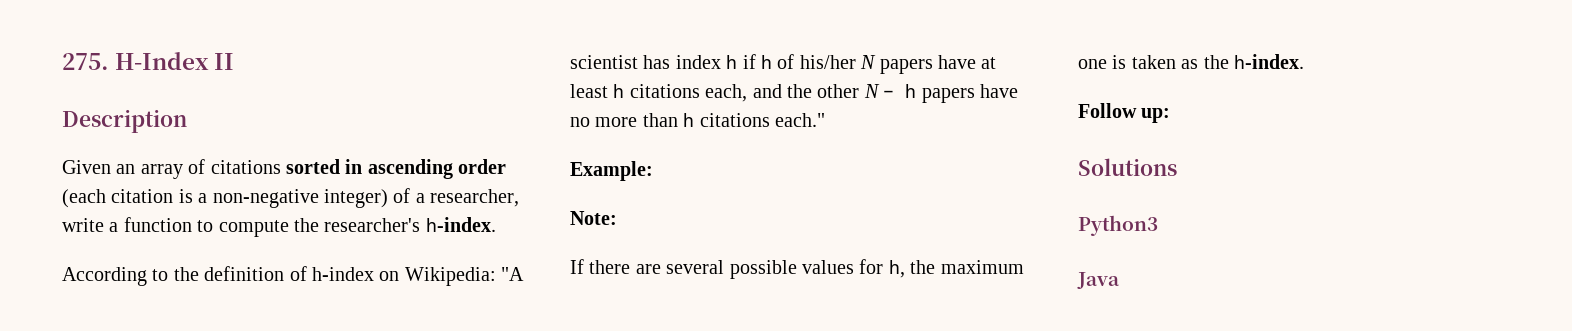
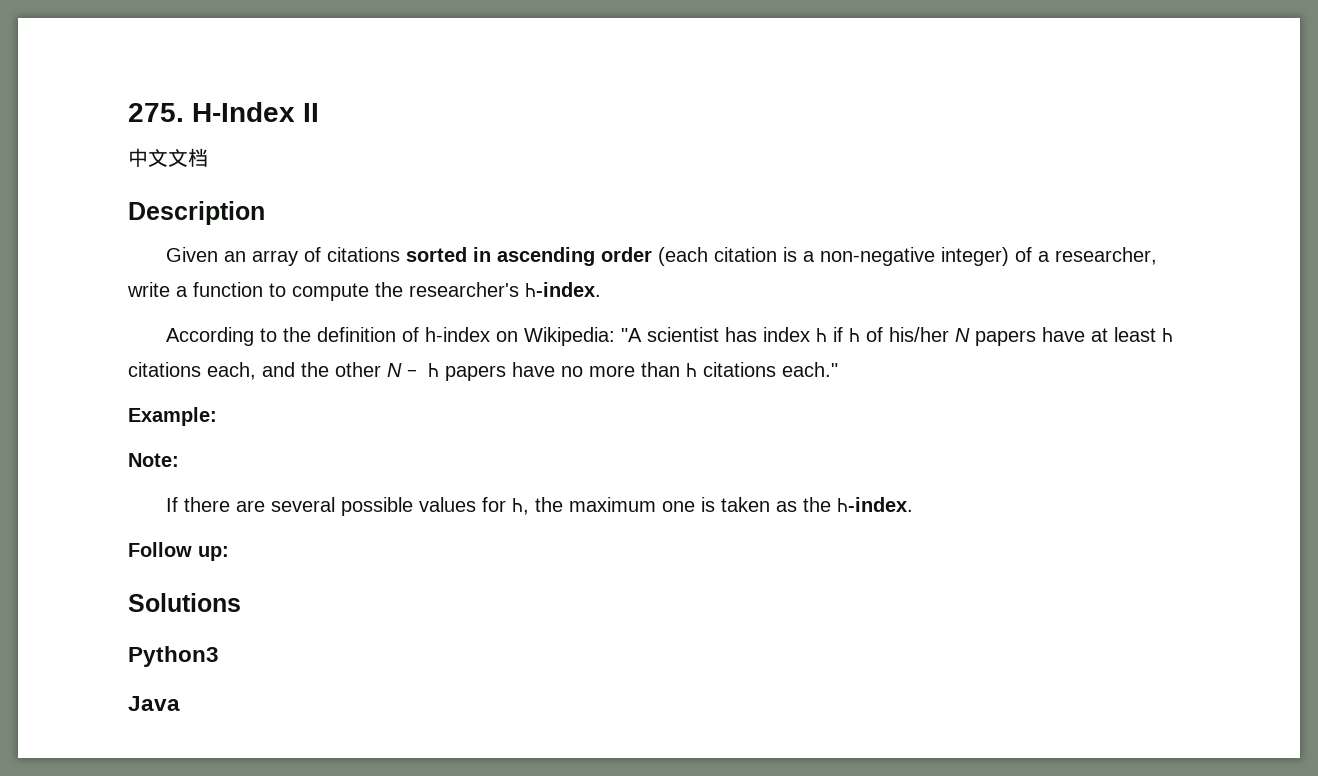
+ 中文文档

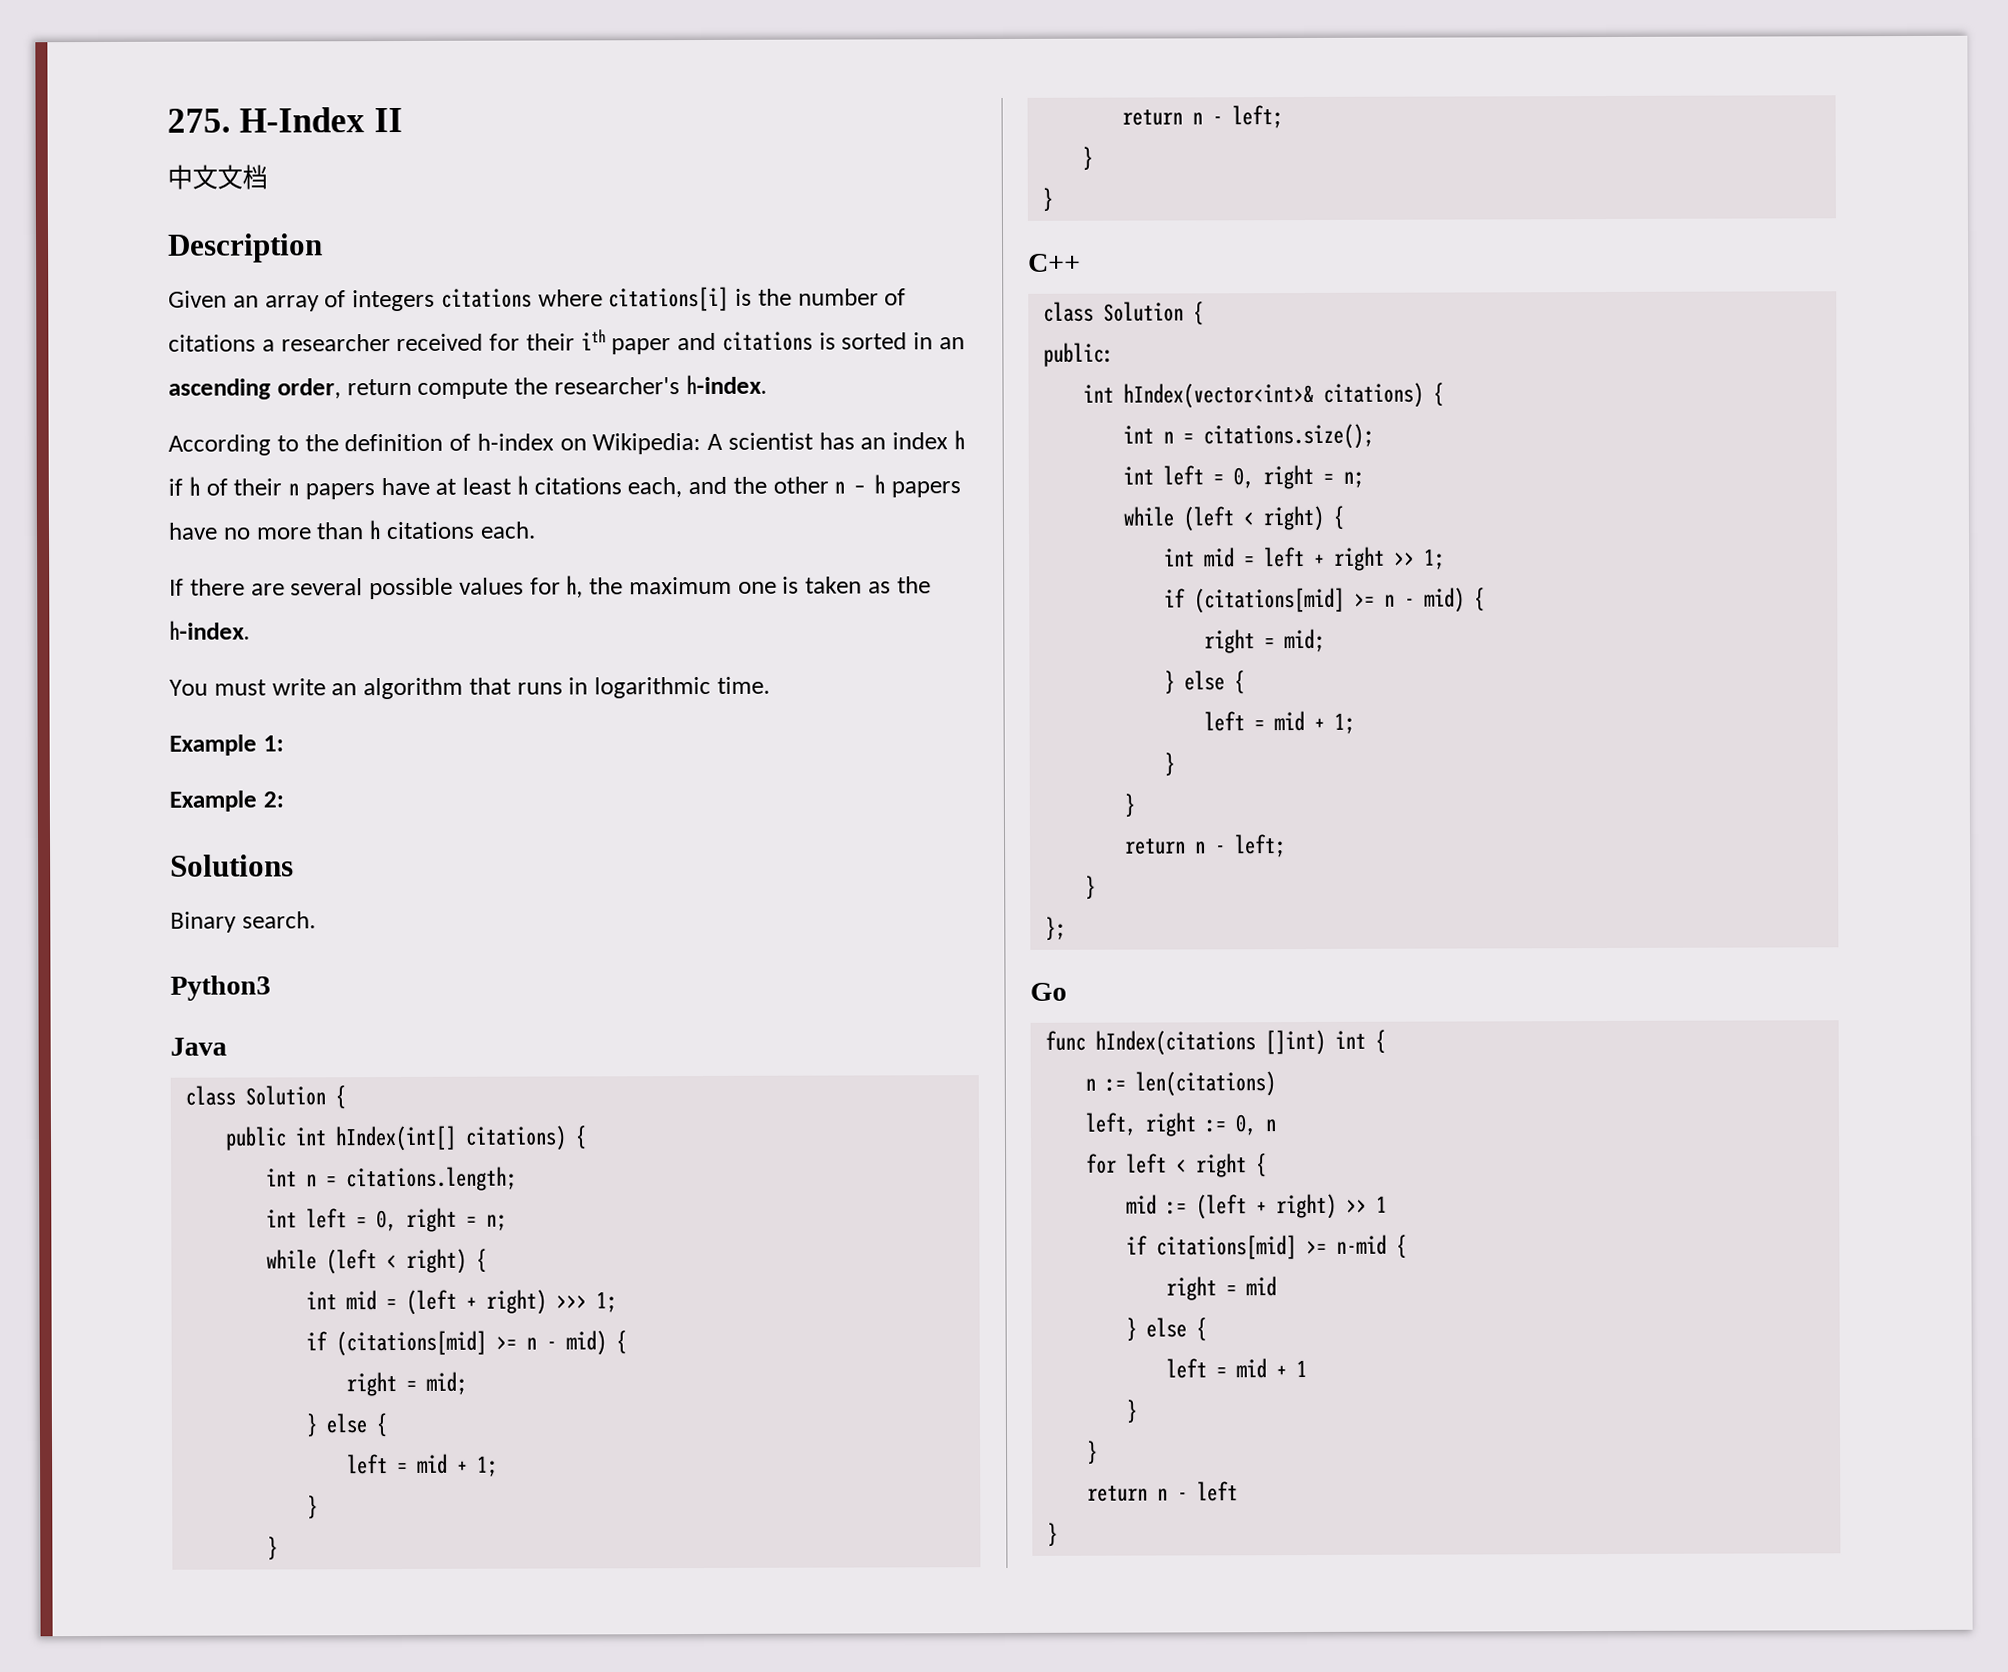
- Given an array of citations sorted in ascending order (each citation is a non-negative integer) of a researcher, write a function to compute the researcher's h-index.
+ Given an array of integers citations where citations[i] is the number of citations a researcher received for their ith paper and citations is sorted in an ascending order, return compute the researcher's h-index.
- According to the definition of h-index on Wikipedia: "A scientist has index h if h of his/her N papers have at least h citations each, and the other N − h papers have no more than h citations each."
- Example:
- Note:
+ According to the definition of h-index on Wikipedia: A scientist has an index h if h of their n papers have at least h citations each, and the other n − h papers have no more than h citations each.
- Follow up:
+ You must write an algorithm that runs in logarithmic time.
+ Example 1:
+ Example 2:
+ Binary search.
  Java
+ class Solution {
+ public int hIndex(int[] citations) {
+ int n = citations.length;
+ int left = 0, right = n;
+ while (left < right) {
+ int mid = (left + right) >>> 1;
+ if (citations[mid] >= n - mid) {
+ right = mid;
+ } else {
+ left = mid + 1;
+ }
+ }
+ return n - left;
+ }
+ }
+ C++
+ class Solution {
+ public:
+ int hIndex(vector<int>& citations) {
+ int n = citations.size();
+ int left = 0, right = n;
+ while (left < right) {
+ int mid = left + right >> 1;
+ if (citations[mid] >= n - mid) {
+ right = mid;
+ } else {
+ left = mid + 1;
+ }
+ }
+ return n - left;
+ }
+ };
+ Go
+ func hIndex(citations []int) int {
+ n := len(citations)
+ left, right := 0, n
+ for left < right {
+ mid := (left + right) >> 1
+ if citations[mid] >= n-mid {
+ right = mid
+ } else {
+ left = mid + 1
+ }
+ }
+ return n - left
+ }

